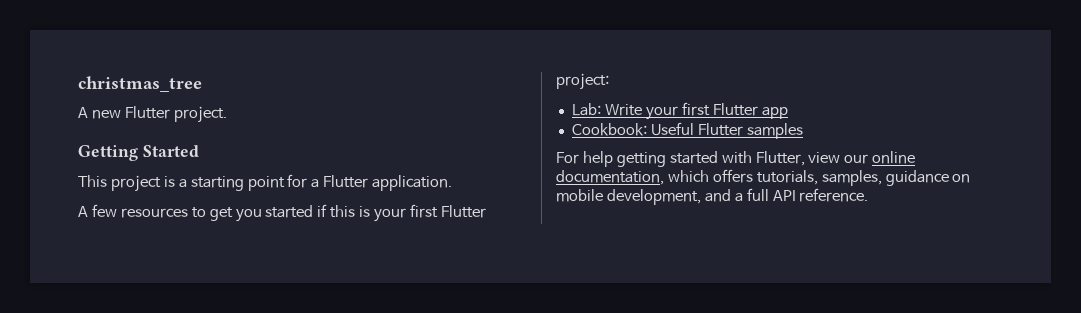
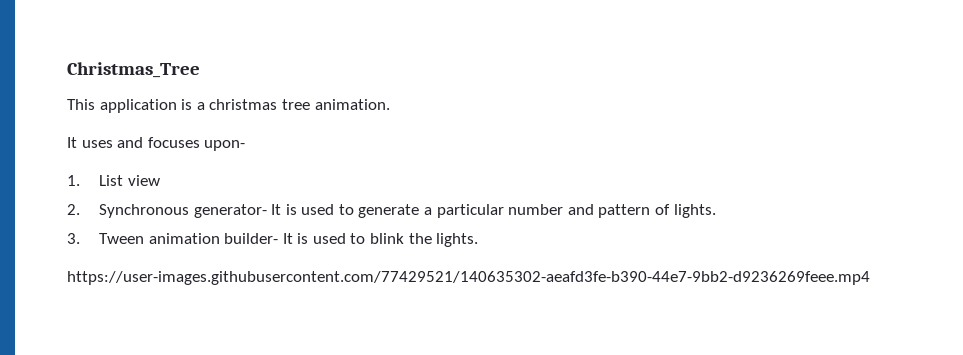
- christmas_tree
- A new Flutter project.
- Getting Started
+ Christmas_Tree
- This project is a starting point for a Flutter application.
- A few resources to get you started if this is your first Flutter project:
- Lab: Write your first Flutter app
- Cookbook: Useful Flutter samples
- For help getting started with Flutter, view our online documentation, which offers tutorials, samples, guidance on mobile development, and a full API reference.
+ This application is a christmas tree animation.
+ It uses and focuses upon-
+ 1. List view
+ 2. Synchronous generator- It is used to generate a particular number and pattern of lights.
+ 3. Tween animation builder- It is used to blink the lights.
+ https://user-images.githubusercontent.com/77429521/140635302-aeafd3fe-b390-44e7-9bb2-d9236269feee.mp4

